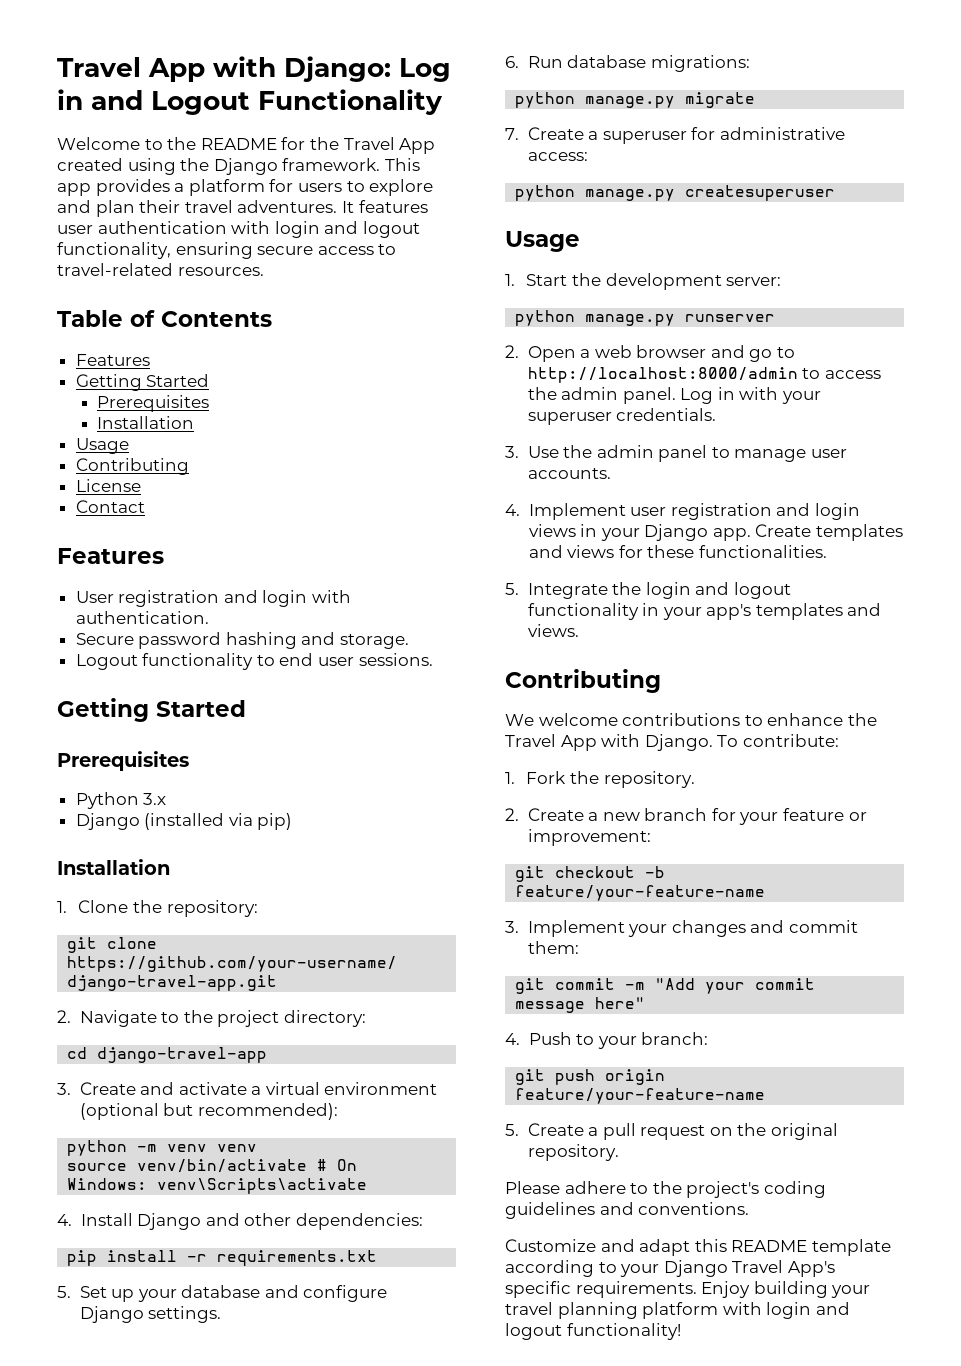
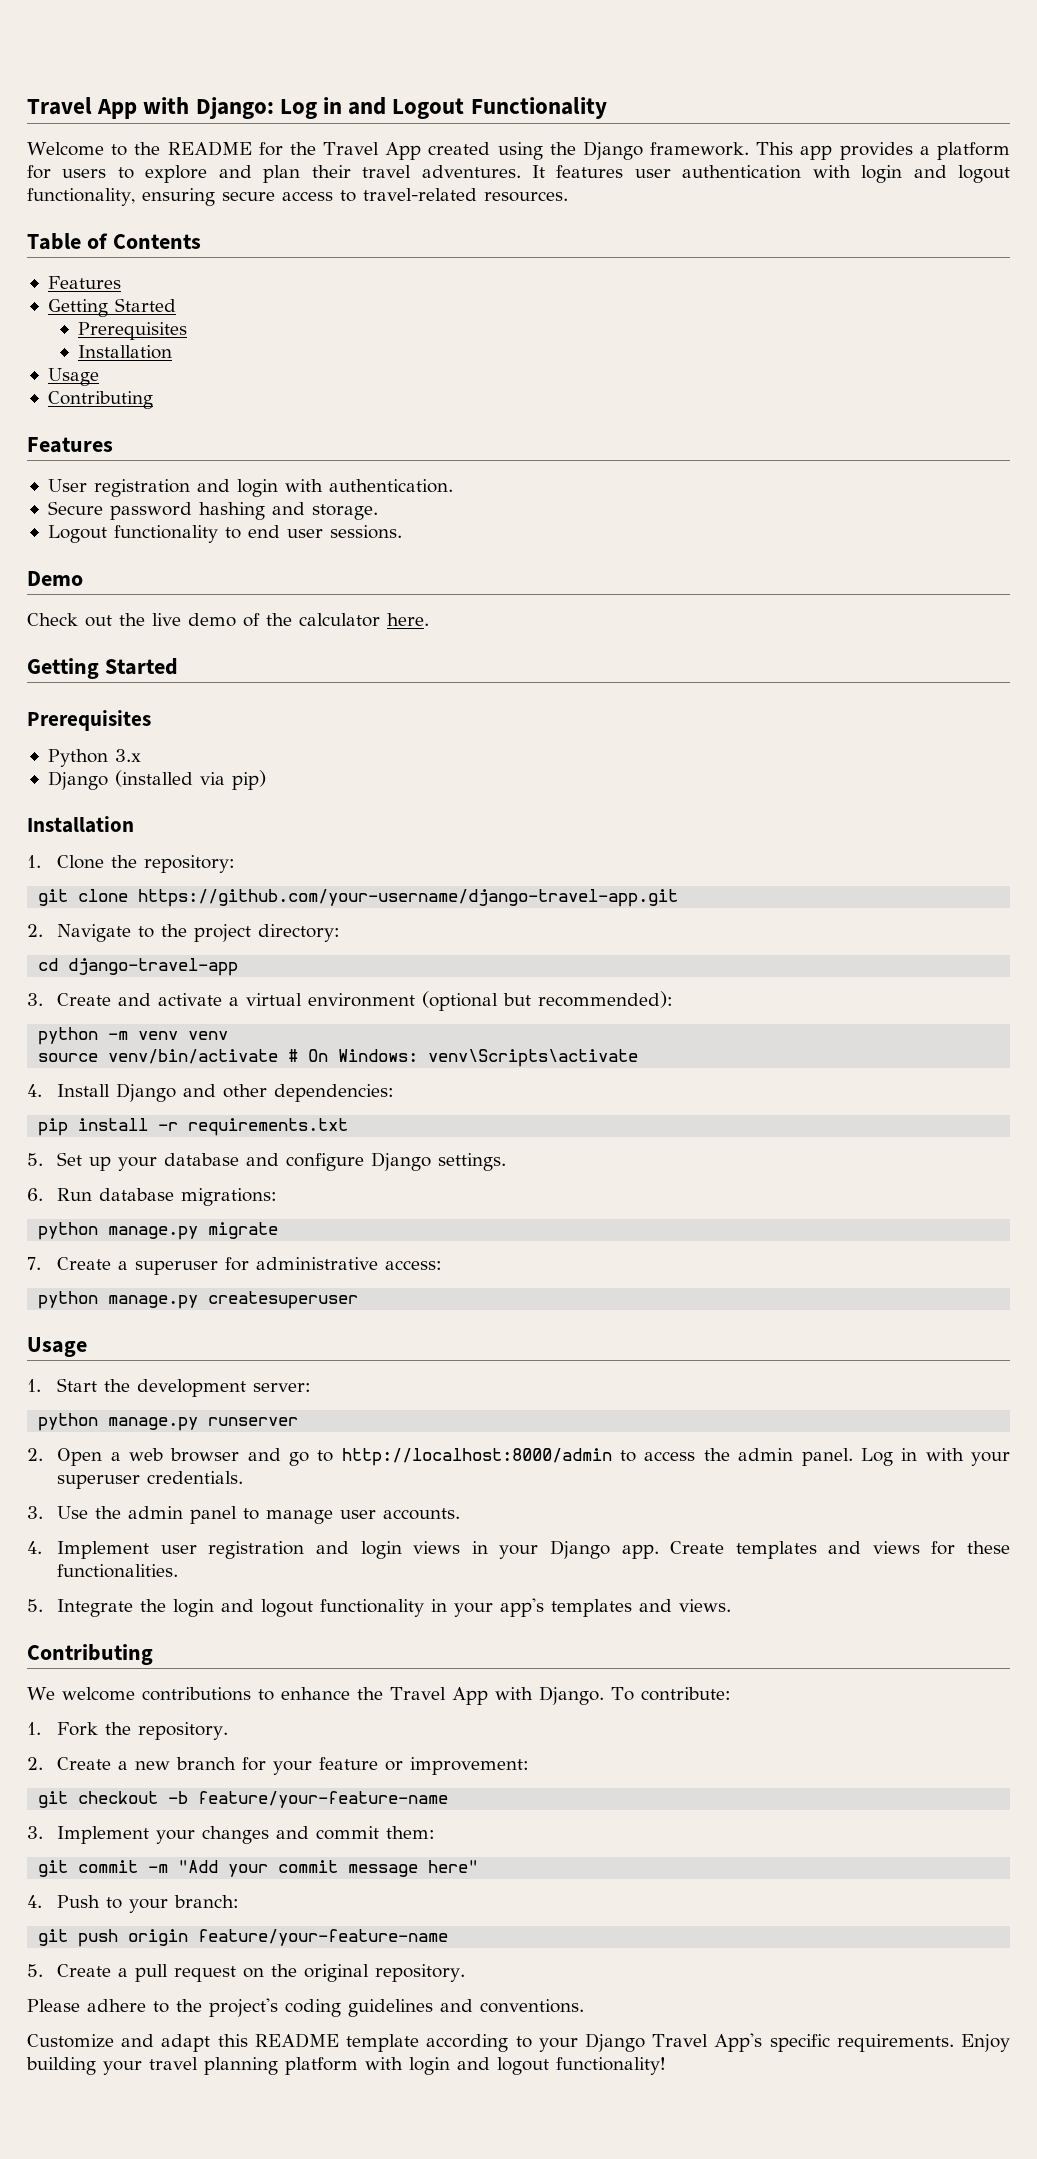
- License
- Contact
+ Demo
+ Check out the live demo of the calculator here.

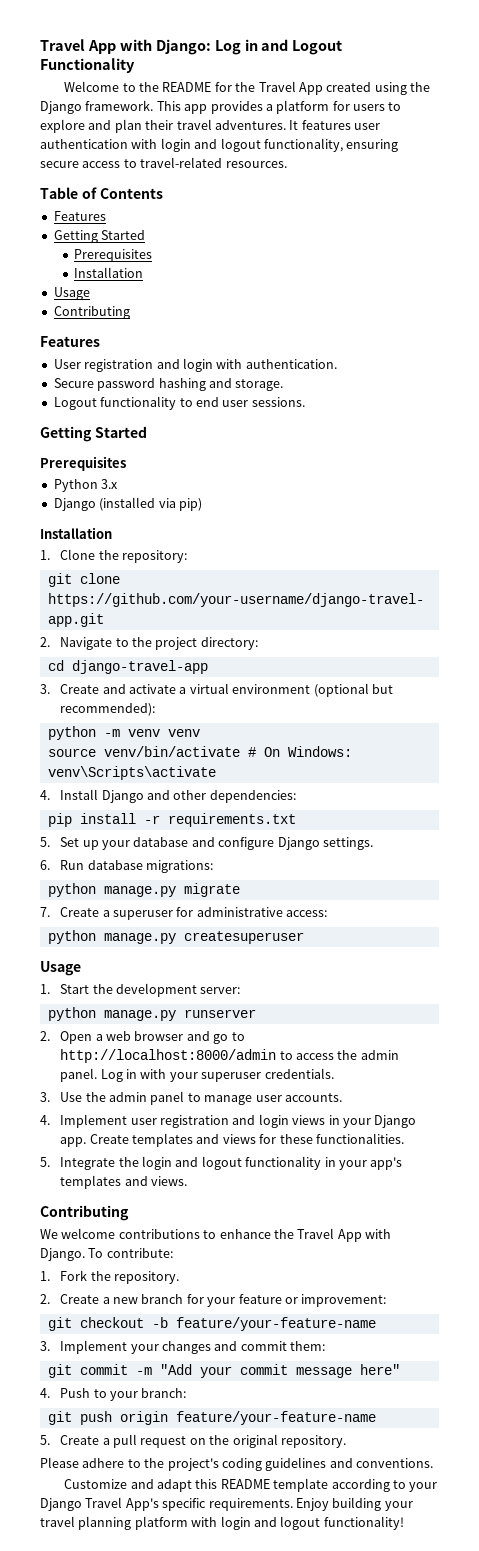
- Demo
- Check out the live demo of the calculator here.

